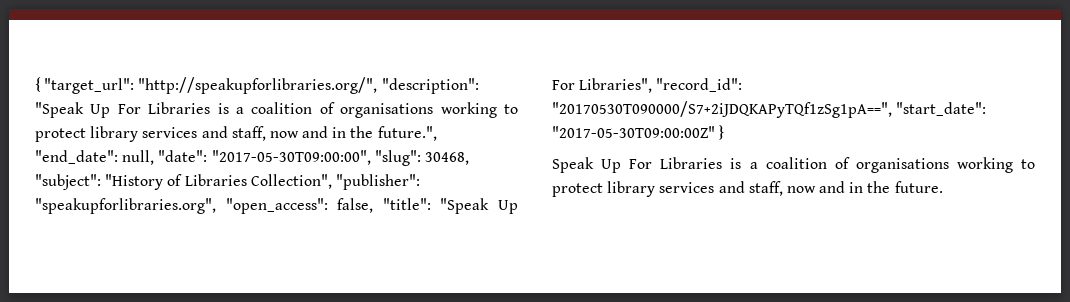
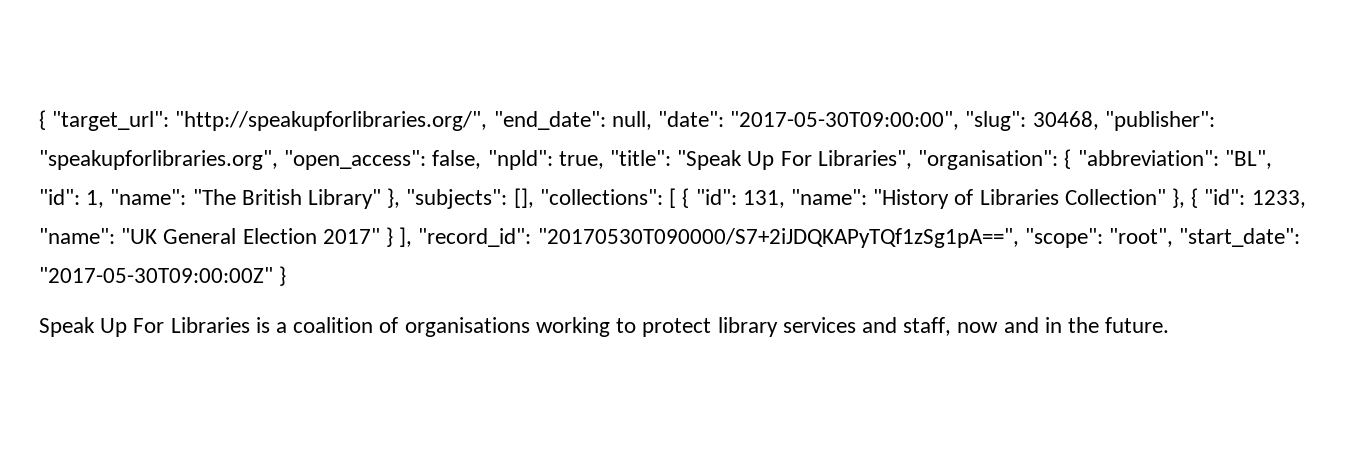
- { "target_url": "http://speakupforlibraries.org/", "description": "Speak Up For Libraries is a coalition of organisations working to protect library services and staff, now and in the future.", "end_date": null, "date": "2017-05-30T09:00:00", "slug": 30468, "subject": "History of Libraries Collection", "publisher": "speakupforlibraries.org", "open_access": false, "title": "Speak Up For Libraries", "record_id": "20170530T090000/S7+2iJDQKAPyTQf1zSg1pA==", "start_date": "2017-05-30T09:00:00Z" }
+ { "target_url": "http://speakupforlibraries.org/", "end_date": null, "date": "2017-05-30T09:00:00", "slug": 30468, "publisher": "speakupforlibraries.org", "open_access": false, "npld": true, "title": "Speak Up For Libraries", "organisation": { "abbreviation": "BL", "id": 1, "name": "The British Library" }, "subjects": [], "collections": [ { "id": 131, "name": "History of Libraries Collection" }, { "id": 1233, "name": "UK General Election 2017" } ], "record_id": "20170530T090000/S7+2iJDQKAPyTQf1zSg1pA==", "scope": "root", "start_date": "2017-05-30T09:00:00Z" }

